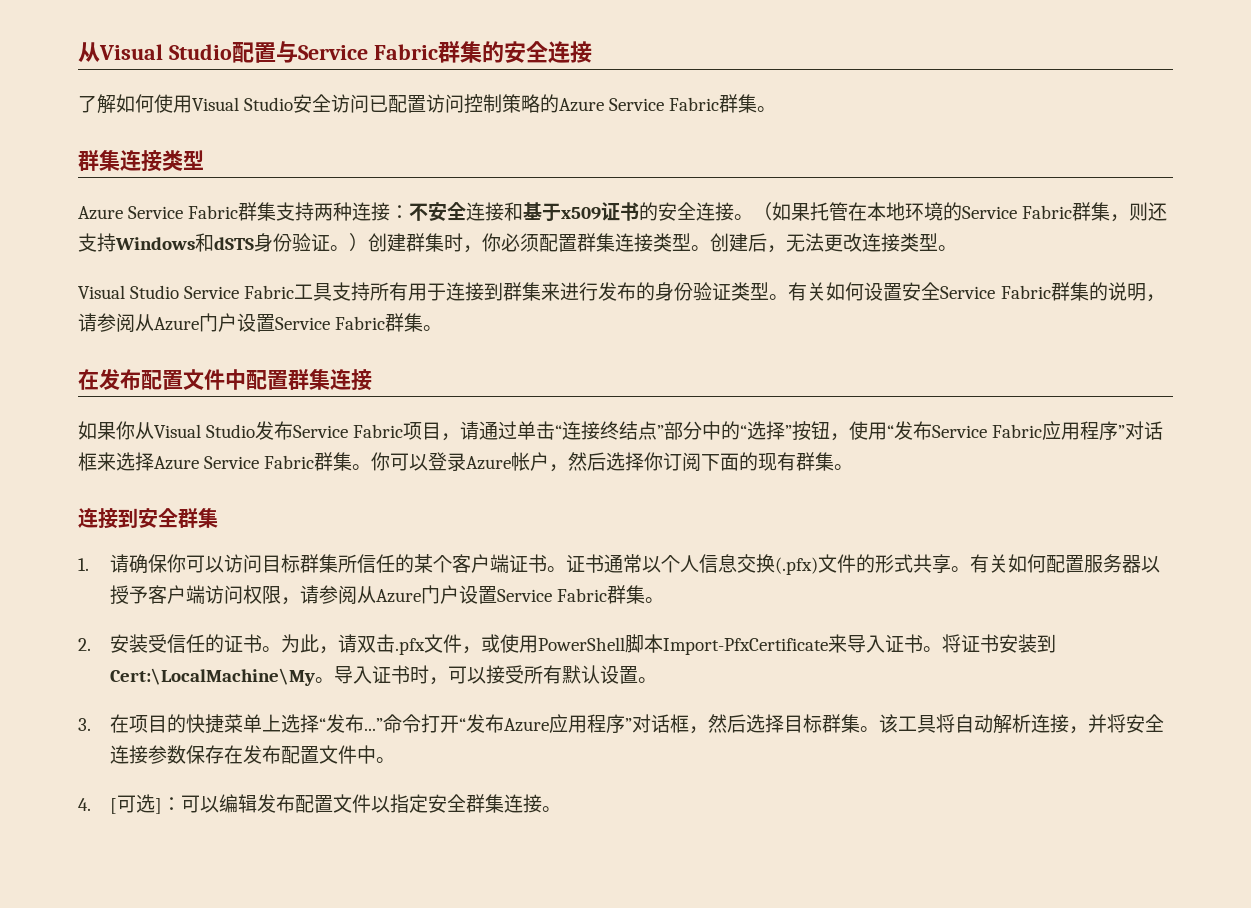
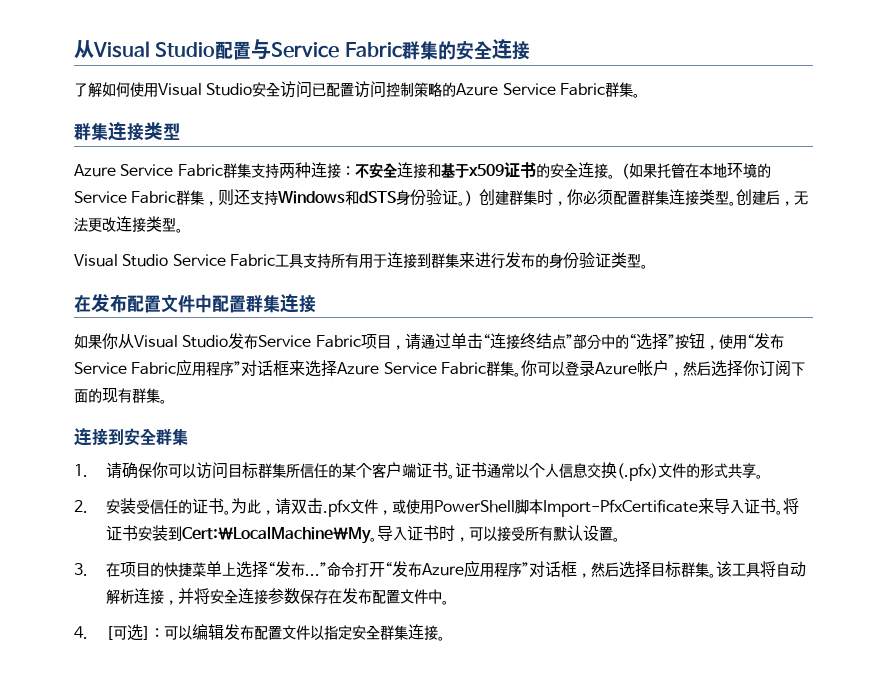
- 有关如何设置安全Service Fabric群集的说明，请参阅从Azure门户设置Service Fabric群集。
- 有关如何配置服务器以授予客户端访问权限，请参阅从Azure门户设置Service Fabric群集。

